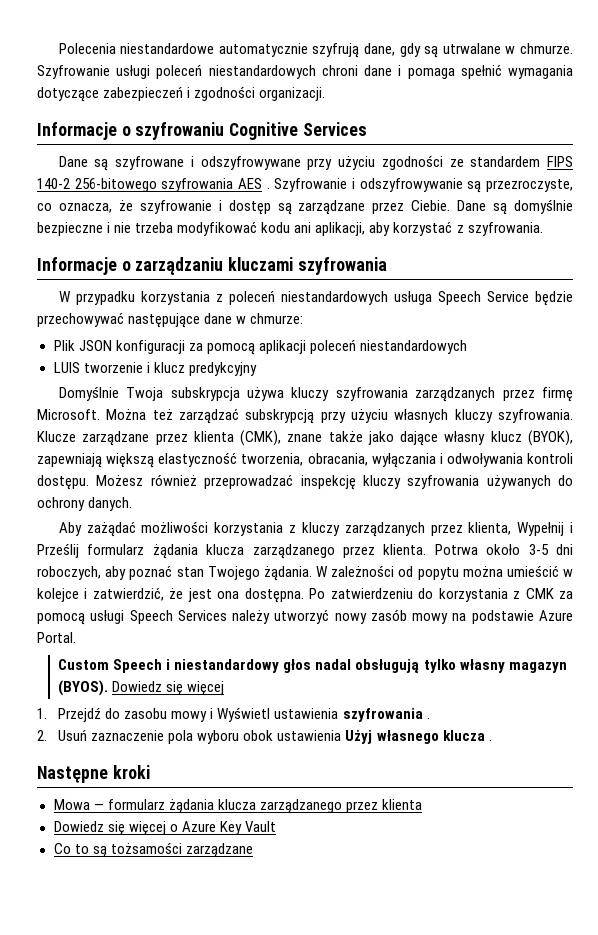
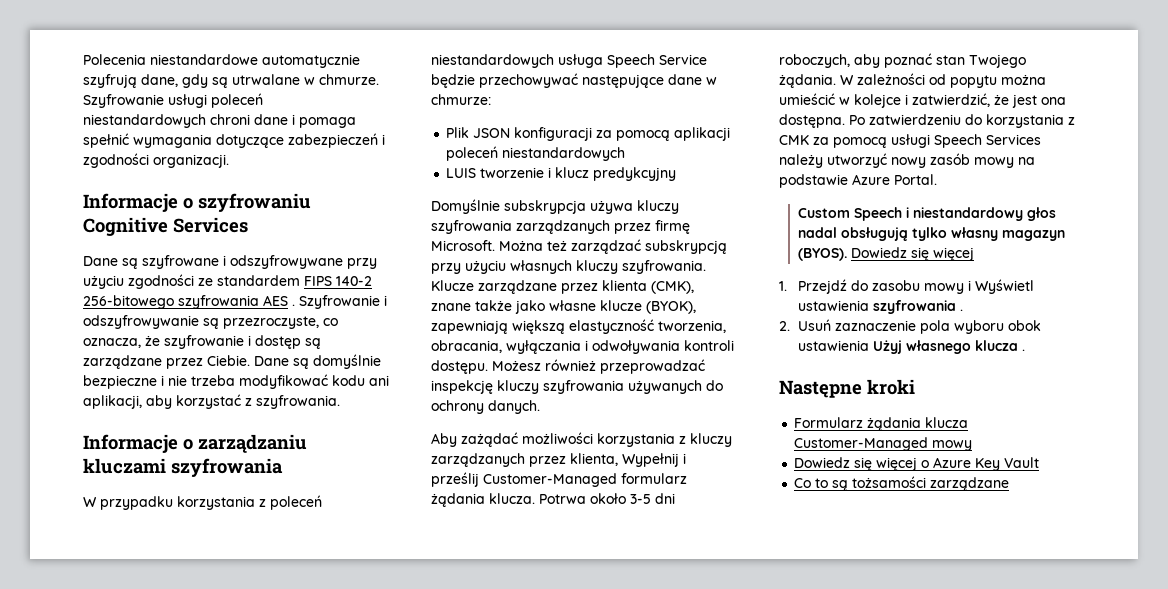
- Domyślnie Twoja subskrypcja używa kluczy szyfrowania zarządzanych przez firmę Microsoft.
+ Domyślnie subskrypcja używa kluczy szyfrowania zarządzanych przez firmę Microsoft.
- Klucze zarządzane przez klienta (CMK), znane także jako dające własny klucz (BYOK), zapewniają większą elastyczność tworzenia, obracania, wyłączania i odwoływania kontroli dostępu.
+ Klucze zarządzane przez klienta (CMK), znane także jako własne klucze (BYOK), zapewniają większą elastyczność tworzenia, obracania, wyłączania i odwoływania kontroli dostępu.
- Aby zażądać możliwości korzystania z kluczy zarządzanych przez klienta, Wypełnij i Prześlij formularz żądania klucza zarządzanego przez klienta.
+ Aby zażądać możliwości korzystania z kluczy zarządzanych przez klienta, Wypełnij i prześlij Customer-Managed formularz żądania klucza.
- Mowa — formularz żądania klucza zarządzanego przez klienta
+ Formularz żądania klucza Customer-Managed mowy

